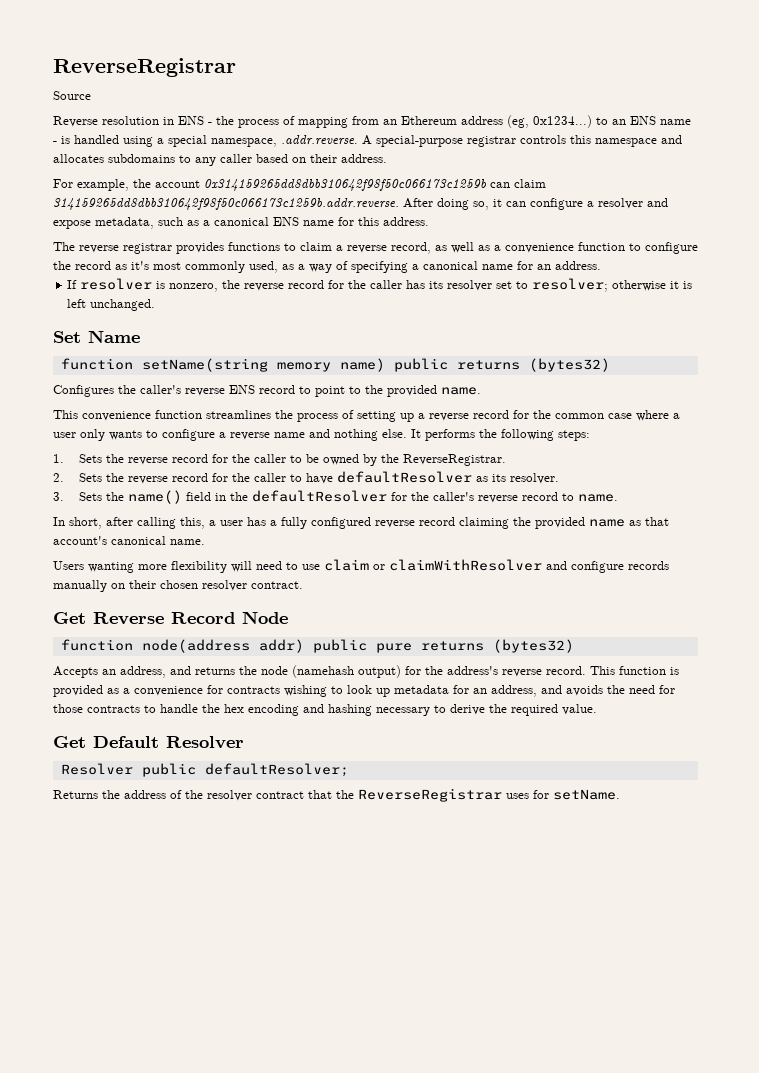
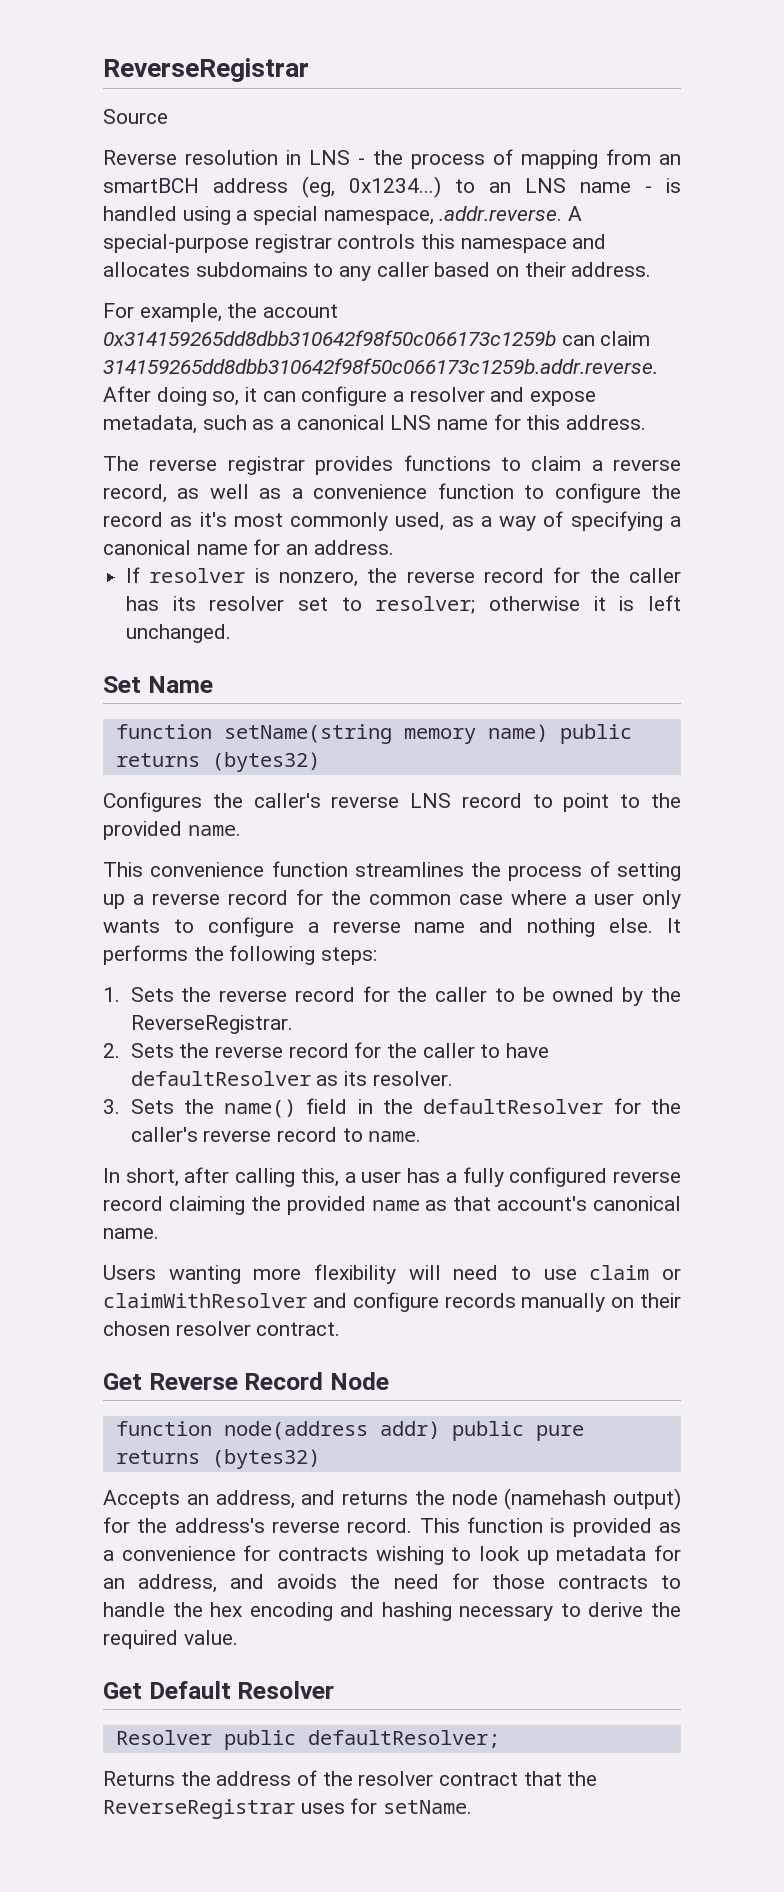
- Reverse resolution in ENS - the process of mapping from an Ethereum address (eg, 0x1234...) to an ENS name - is handled using a special namespace, .addr.reverse. A special-purpose registrar controls this namespace and allocates subdomains to any caller based on their address.
+ Reverse resolution in LNS - the process of mapping from an smartBCH address (eg, 0x1234...) to an LNS name - is handled using a special namespace, .addr.reverse. A special-purpose registrar controls this namespace and allocates subdomains to any caller based on their address.
- For example, the account 0x314159265dd8dbb310642f98f50c066173c1259b can claim 314159265dd8dbb310642f98f50c066173c1259b.addr.reverse. After doing so, it can configure a resolver and expose metadata, such as a canonical ENS name for this address.
+ For example, the account 0x314159265dd8dbb310642f98f50c066173c1259b can claim 314159265dd8dbb310642f98f50c066173c1259b.addr.reverse. After doing so, it can configure a resolver and expose metadata, such as a canonical LNS name for this address.
- Configures the caller's reverse ENS record to point to the provided name.
+ Configures the caller's reverse LNS record to point to the provided name.

